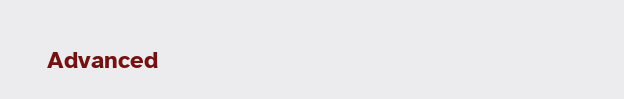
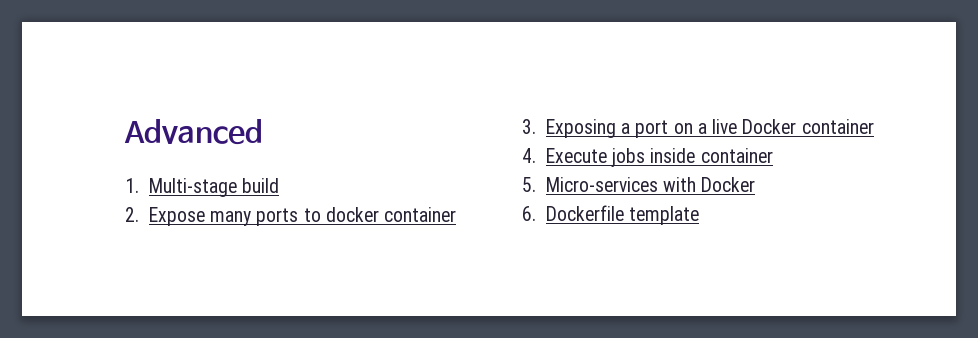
+ 1. Multi-stage build
+ 2. Expose many ports to docker container
+ 3. Exposing a port on a live Docker container
+ 4. Execute jobs inside container
+ 5. Micro-services with Docker
+ 6. Dockerfile template

